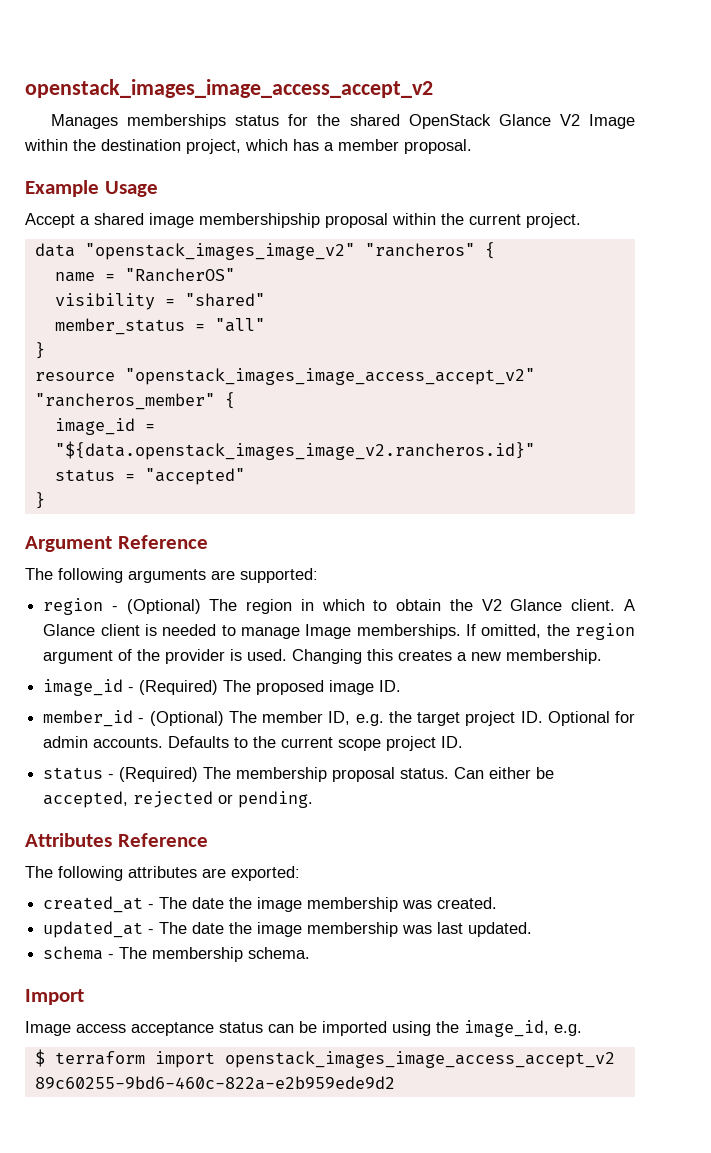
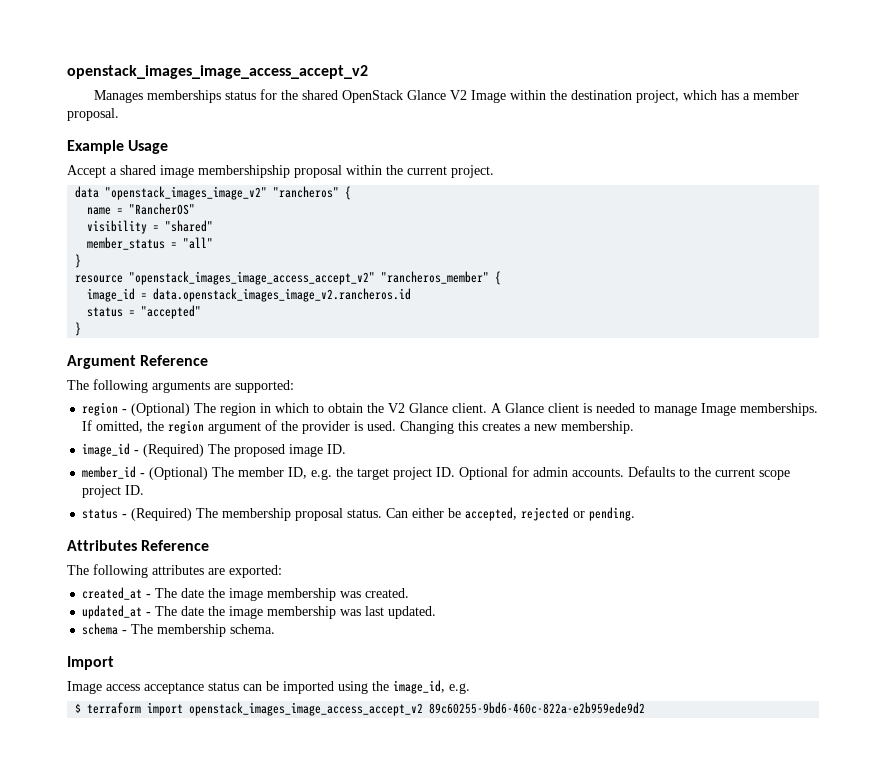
- image_id = "${data.openstack_images_image_v2.rancheros.id}"
+ image_id = data.openstack_images_image_v2.rancheros.id

